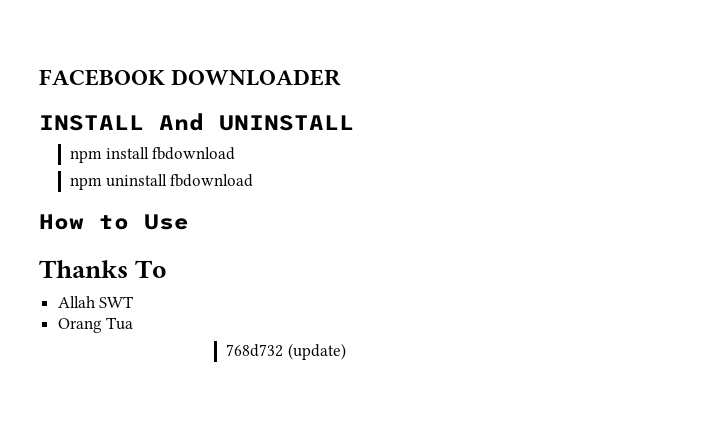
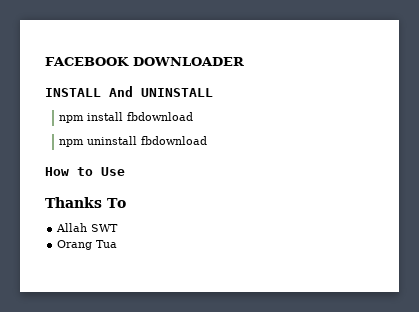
- 768d732 (update)

